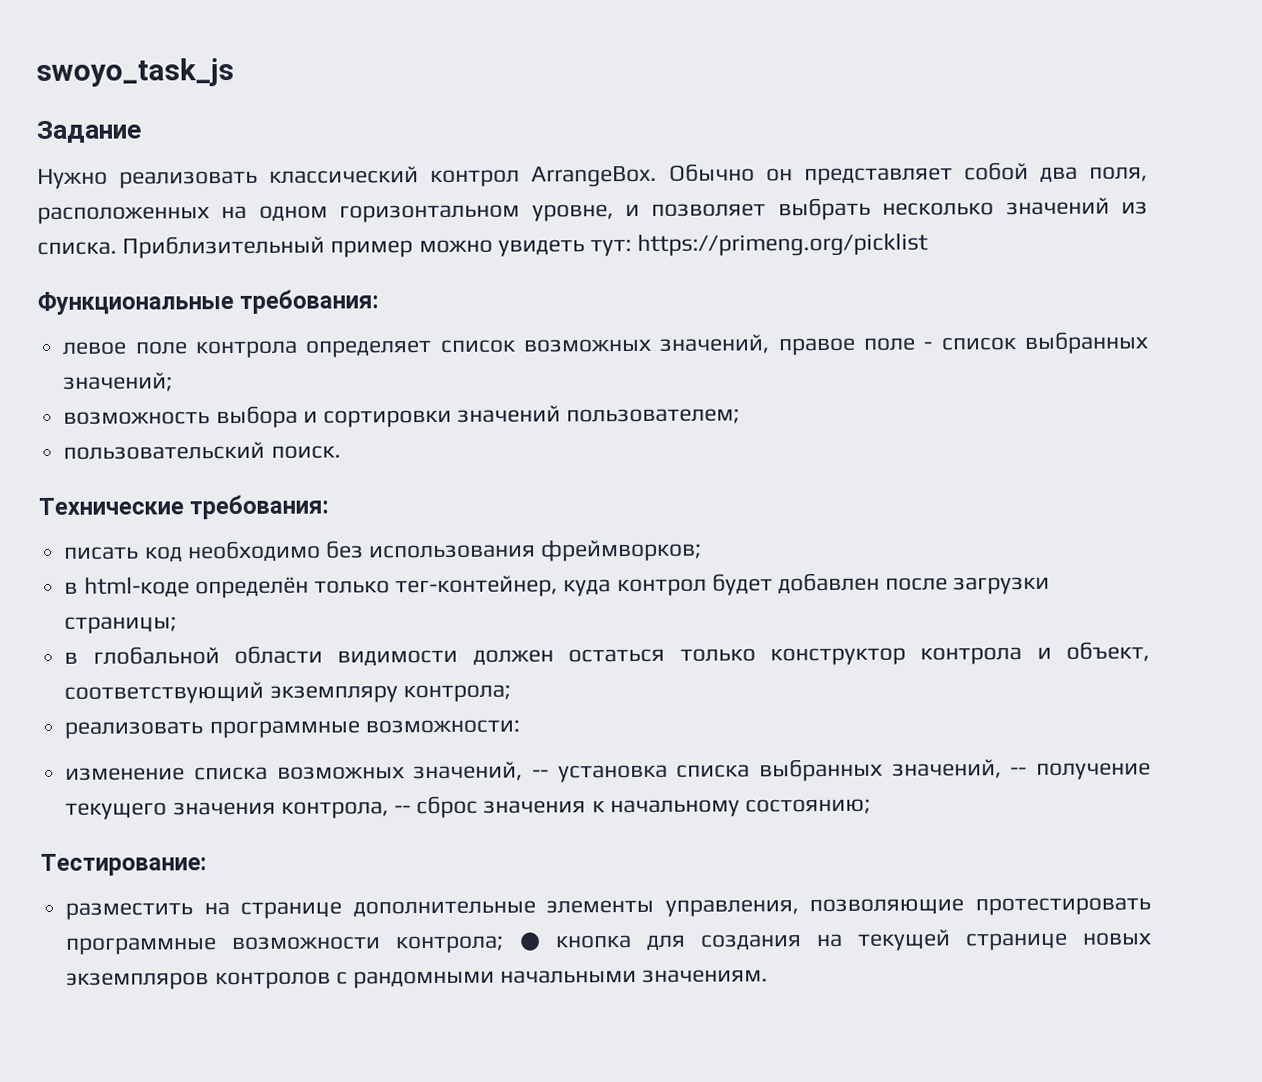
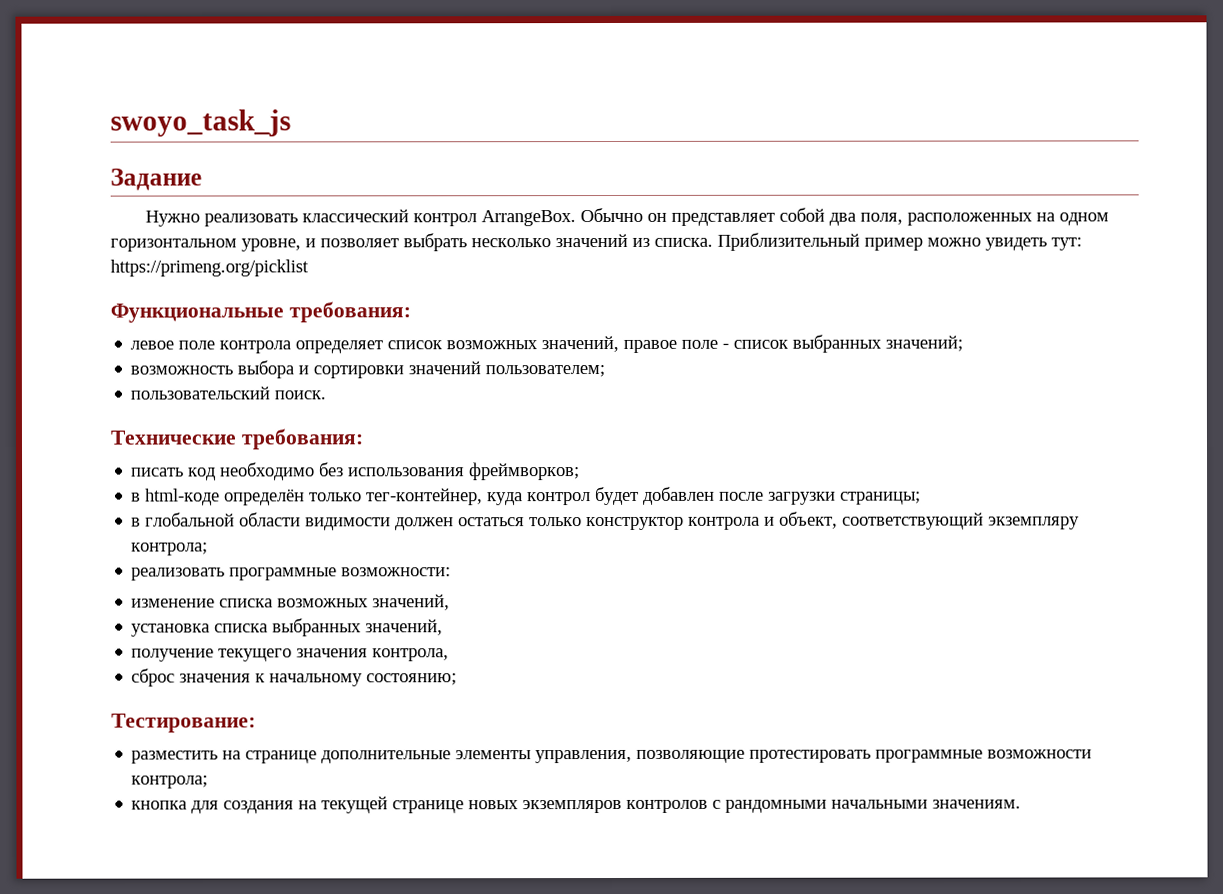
- изменение списка возможных значений, -- установка списка выбранных значений, -- получение текущего значения контрола, -- сброс значения к начальному состоянию;
+ изменение списка возможных значений,
+ установка списка выбранных значений,
+ получение текущего значения контрола,
+ сброс значения к начальному состоянию;
- разместить на странице дополнительные элементы управления, позволяющие протестировать программные возможности контрола; ● кнопка для создания на текущей странице новых экземпляров контролов с рандомными начальными значениям.
+ разместить на странице дополнительные элементы управления, позволяющие протестировать программные возможности контрола;
+ кнопка для создания на текущей странице новых экземпляров контролов с рандомными начальными значениям.

